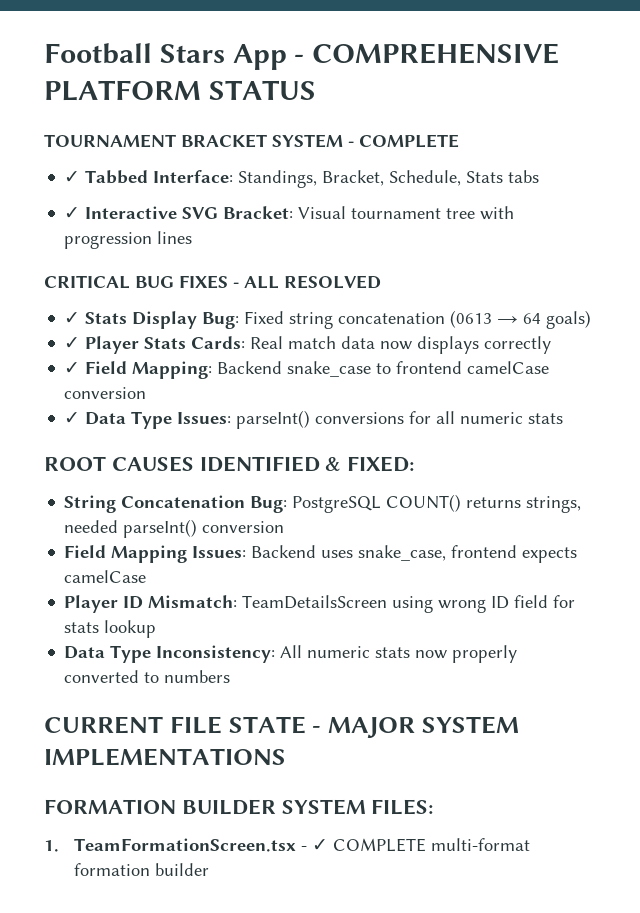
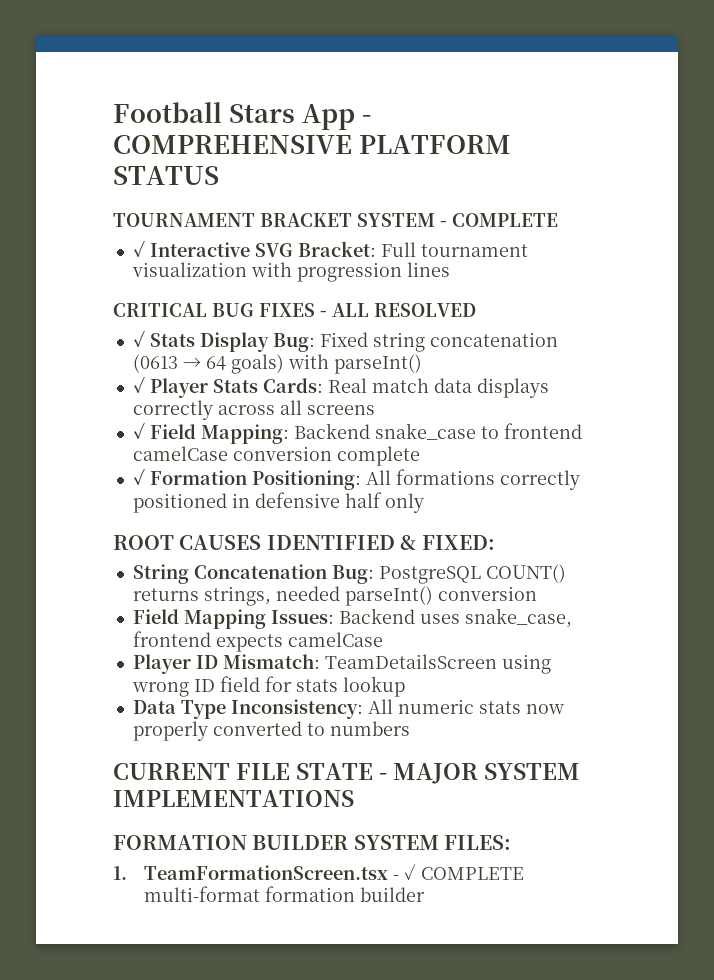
- ✓ Tabbed Interface: Standings, Bracket, Schedule, Stats tabs
- ✓ Interactive SVG Bracket: Visual tournament tree with progression lines
+ ✓ Interactive SVG Bracket: Full tournament visualization with progression lines
- ✓ Stats Display Bug: Fixed string concatenation (0613 → 64 goals)
+ ✓ Stats Display Bug: Fixed string concatenation (0613 → 64 goals) with parseInt()
- ✓ Player Stats Cards: Real match data now displays correctly
+ ✓ Player Stats Cards: Real match data displays correctly across all screens
- ✓ Field Mapping: Backend snake_case to frontend camelCase conversion
- ✓ Data Type Issues: parseInt() conversions for all numeric stats
+ ✓ Field Mapping: Backend snake_case to frontend camelCase conversion complete
+ ✓ Formation Positioning: All formations correctly positioned in defensive half only

